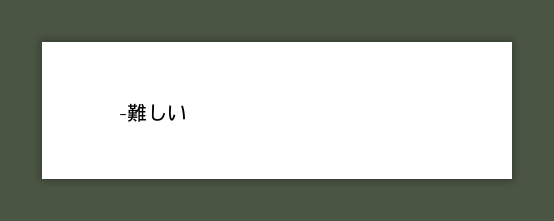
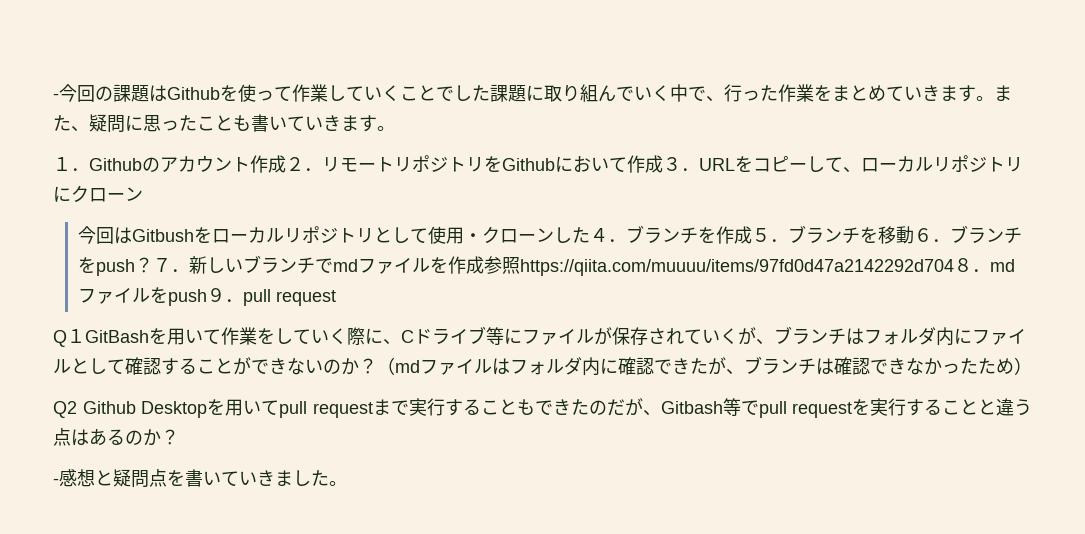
- -難しい
+ -今回の課題はGithubを使って作業していくことでした課題に取り組んでいく中で、行った作業をまとめていきます。また、疑問に思ったことも書いていきます。
+ １．Githubのアカウント作成２．リモートリポジトリをGithubにおいて作成３．URLをコピーして、ローカルリポジトリにクローン
+ 今回はGitbushをローカルリポジトリとして使用・クローンした４．ブランチを作成５．ブランチを移動６．ブランチをpush？７．新しいブランチでmdファイルを作成参照https://qiita.com/muuuu/items/97fd0d47a2142292d704８．mdファイルをpush９．pull request
+ Q１GitBashを用いて作業をしていく際に、Cドライブ等にファイルが保存されていくが、ブランチはフォルダ内にファイルとして確認することができないのか？（mdファイルはフォルダ内に確認できたが、ブランチは確認できなかったため）
+ Q2 Github Desktopを用いてpull requestまで実行することもできたのだが、Gitbash等でpull requestを実行することと違う点はあるのか？
+ -感想と疑問点を書いていきました。

